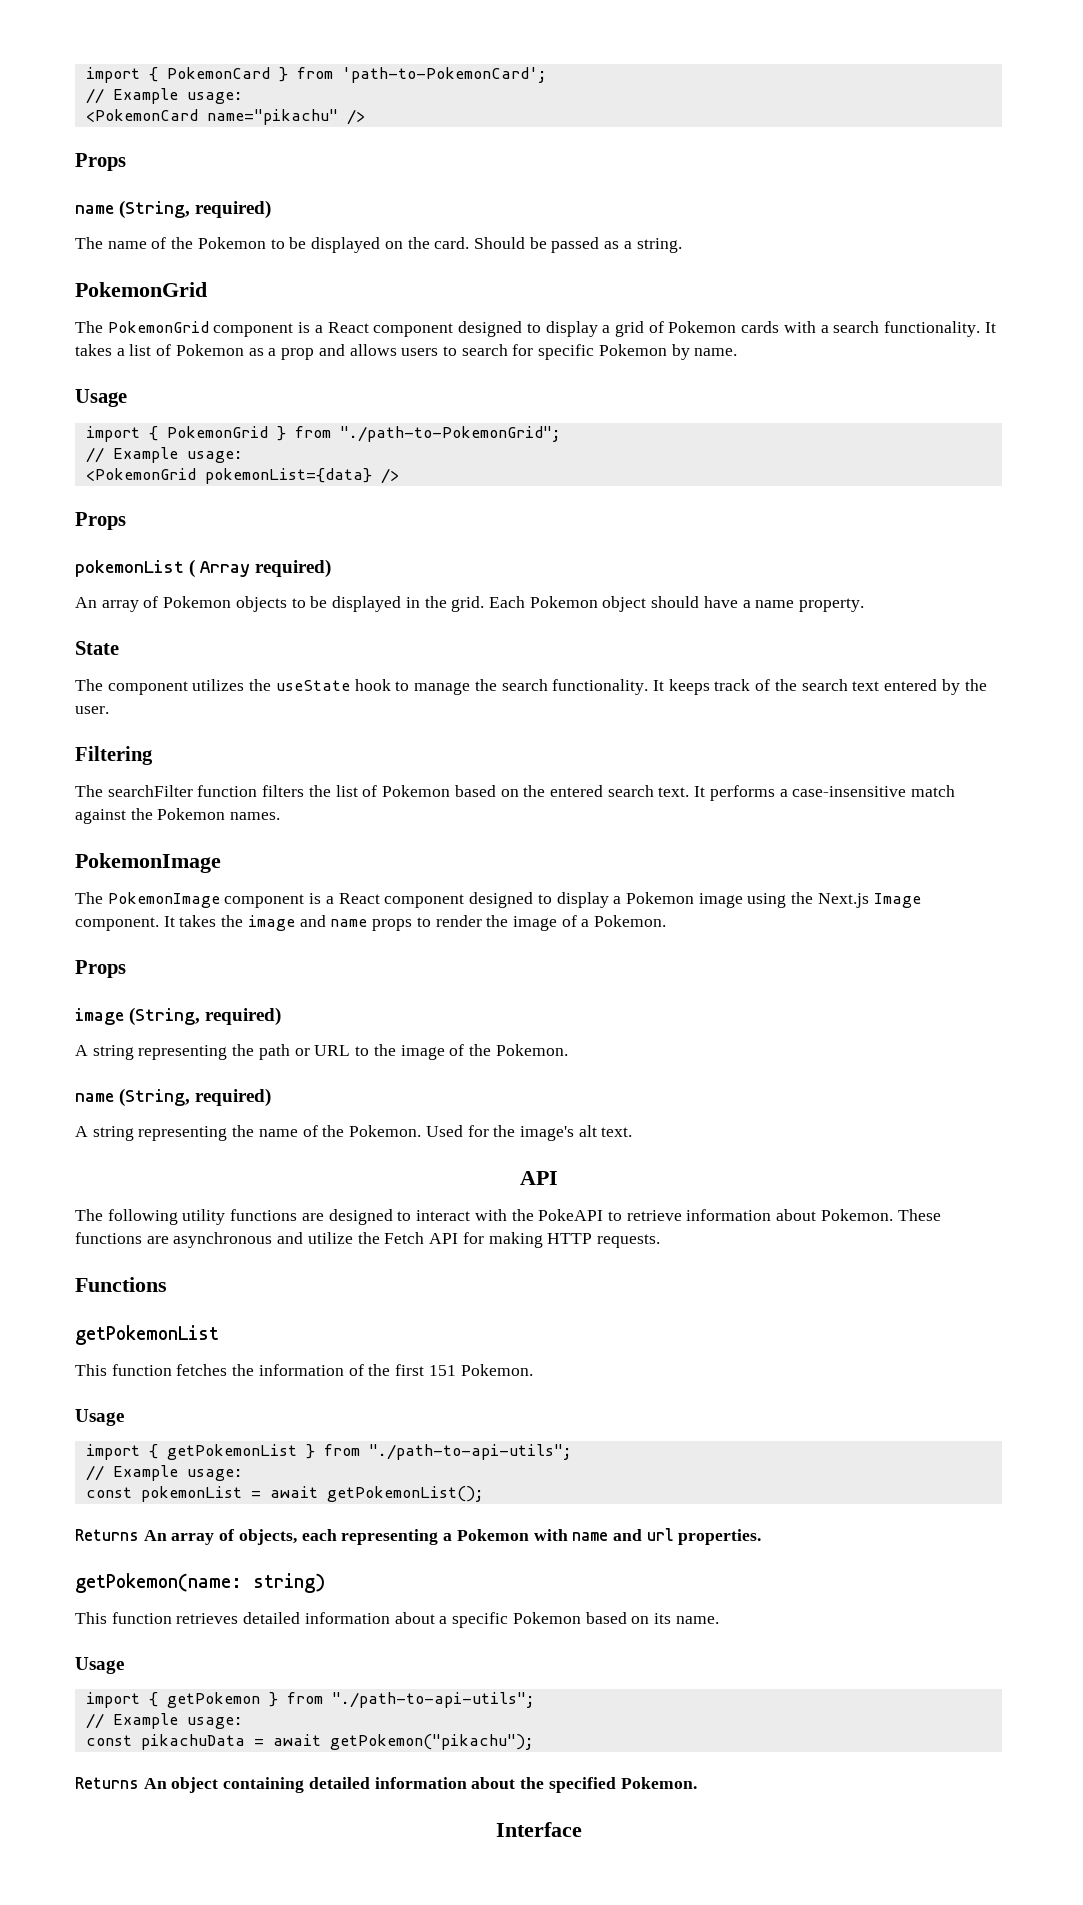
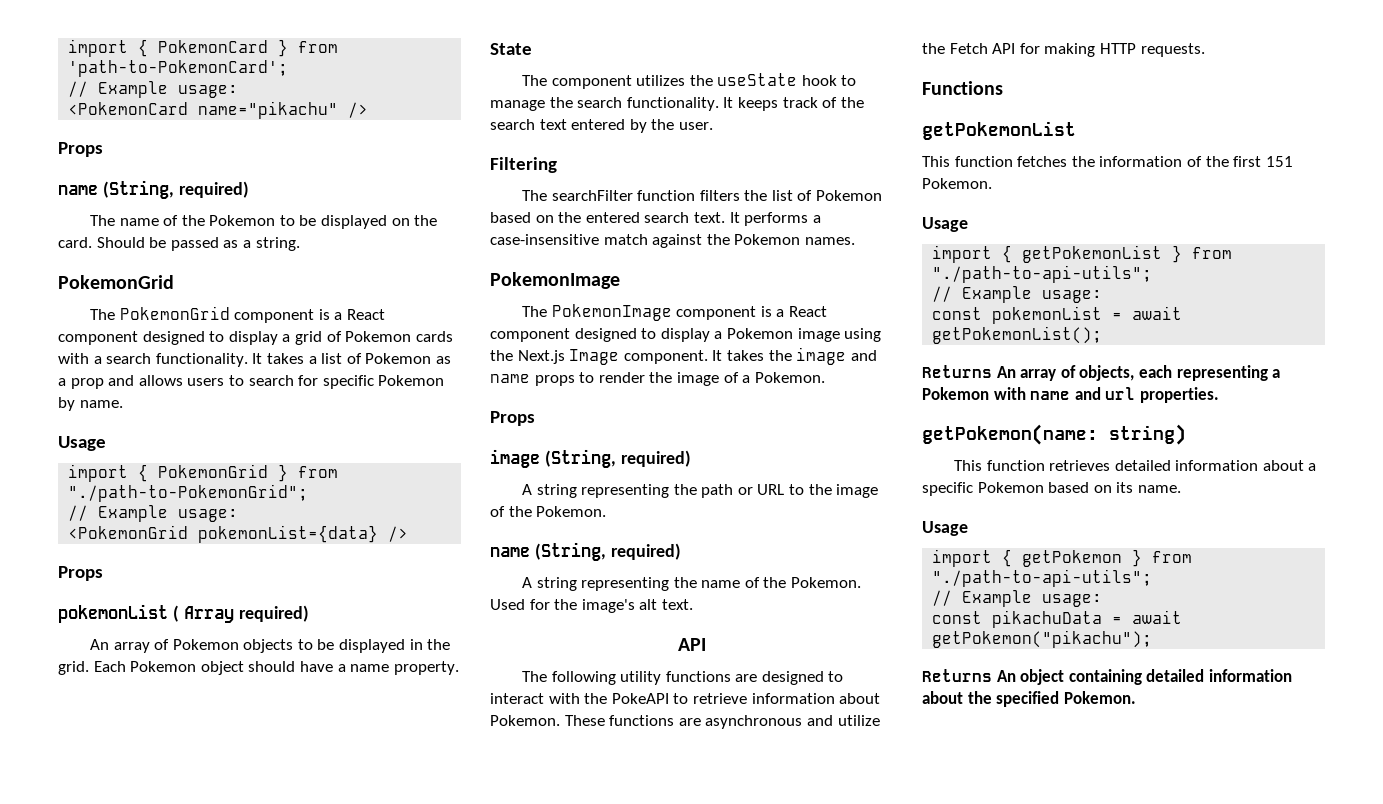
- Interface

